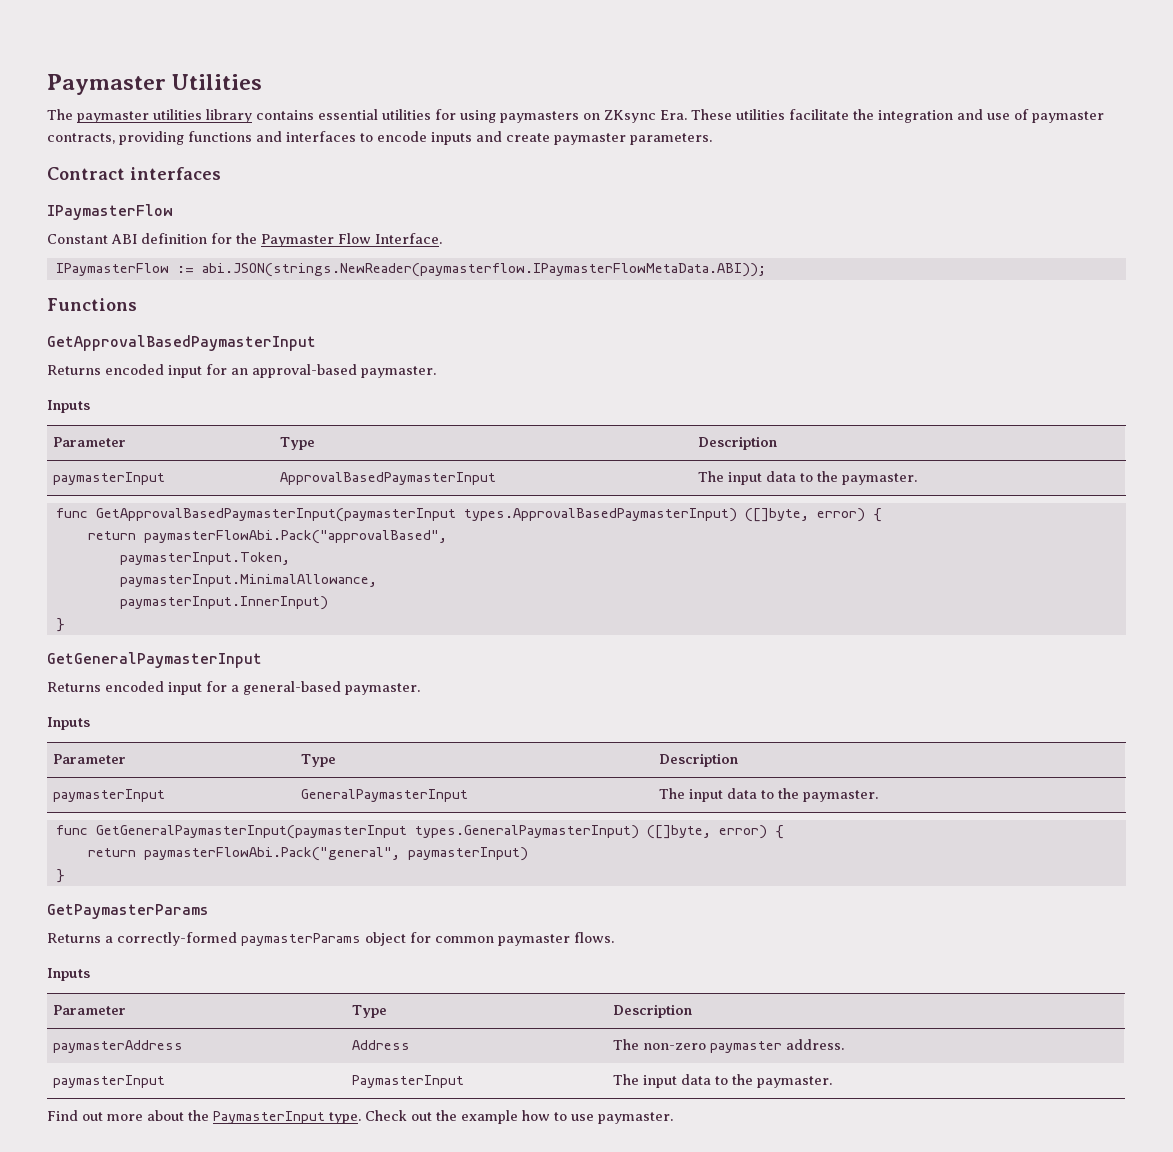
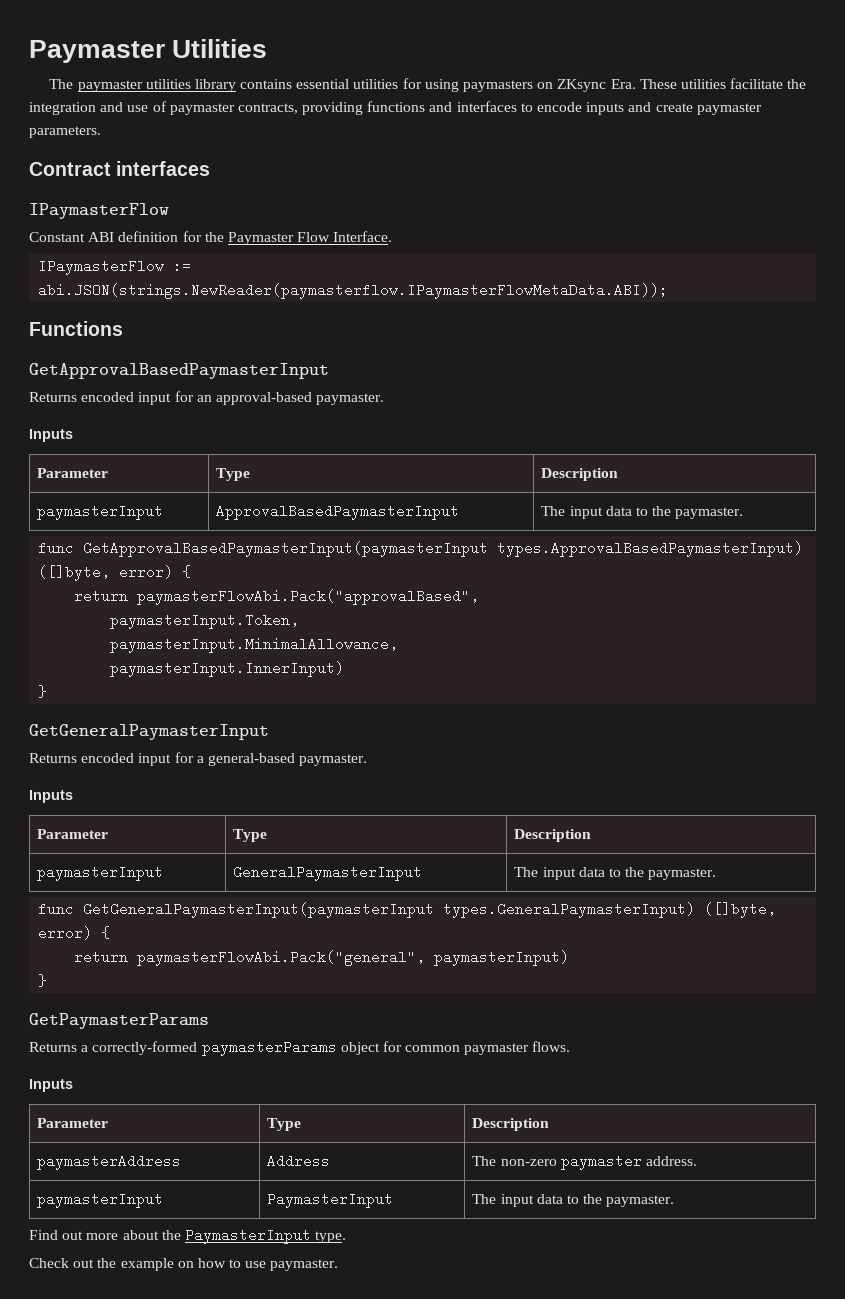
- Find out more about the PaymasterInput type. Check out the example how to use paymaster.
+ Find out more about the PaymasterInput type.
+ Check out the example on how to use paymaster.

